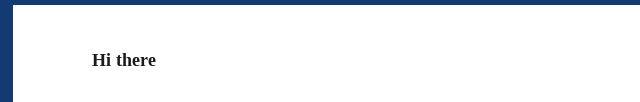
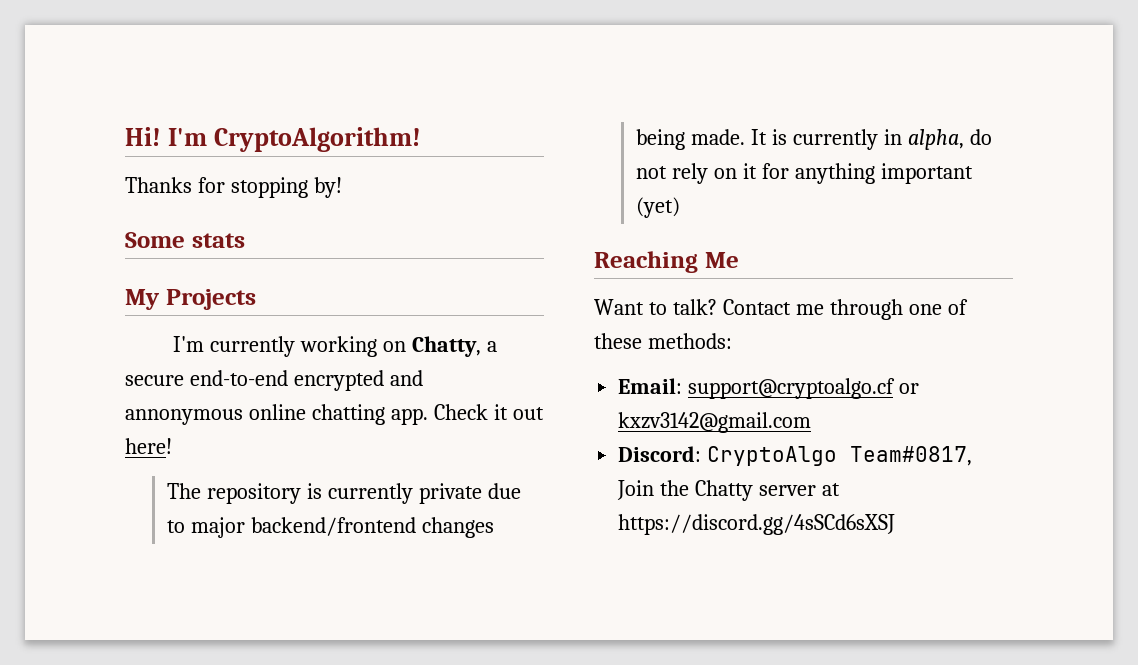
- Hi there
+ Hi! I'm CryptoAlgorithm!
+ Thanks for stopping by!
+ Some stats
+ My Projects
+ I'm currently working on Chatty, a secure end-to-end encrypted and annonymous online chatting app. Check it out here!
+ The repository is currently private due to major backend/frontend changes being made. It is currently in alpha, do not rely on it for anything important (yet)
+ Reaching Me
+ Want to talk? Contact me through one of these methods:
+ Email: support@cryptoalgo.cf or kxzv3142@gmail.com
+ Discord: CryptoAlgo Team#0817, Join the Chatty server at https://discord.gg/4sSCd6sXSJ

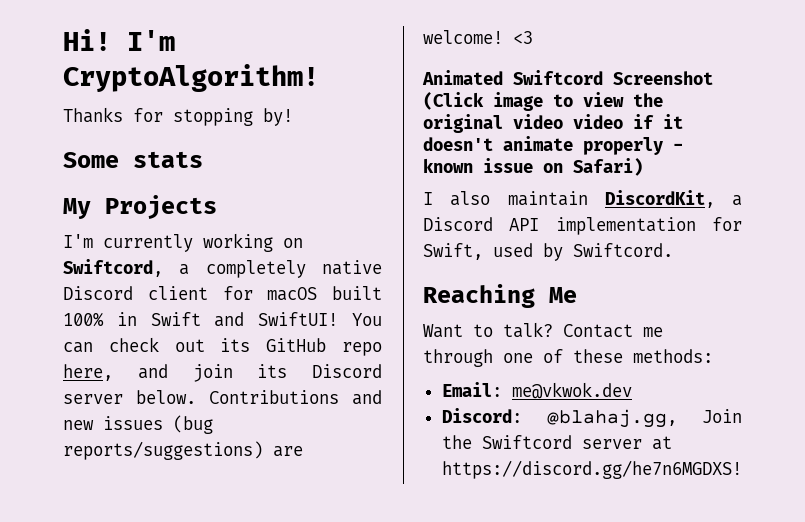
- I'm currently working on Chatty, a secure end-to-end encrypted and annonymous online chatting app. Check it out here!
- The repository is currently private due to major backend/frontend changes being made. It is currently in alpha, do not rely on it for anything important (yet)
+ I'm currently working on Swiftcord, a completely native Discord client for macOS built 100% in Swift and SwiftUI! You can check out its GitHub repo here, and join its Discord server below. Contributions and new issues (bug reports/suggestions) are welcome! <3
+ Animated Swiftcord Screenshot (Click image to view the original video video if it doesn't animate properly - known issue on Safari)
+ I also maintain DiscordKit, a Discord API implementation for Swift, used by Swiftcord.
- Email: support@cryptoalgo.cf or kxzv3142@gmail.com
+ Email: me@vkwok.dev
- Discord: CryptoAlgo Team#0817, Join the Chatty server at https://discord.gg/4sSCd6sXSJ
+ Discord: @blahaj.gg, Join the Swiftcord server at https://discord.gg/he7n6MGDXS!

